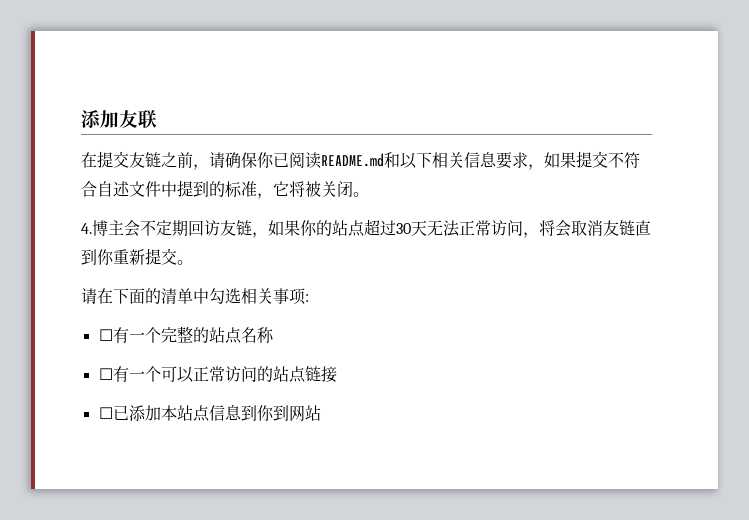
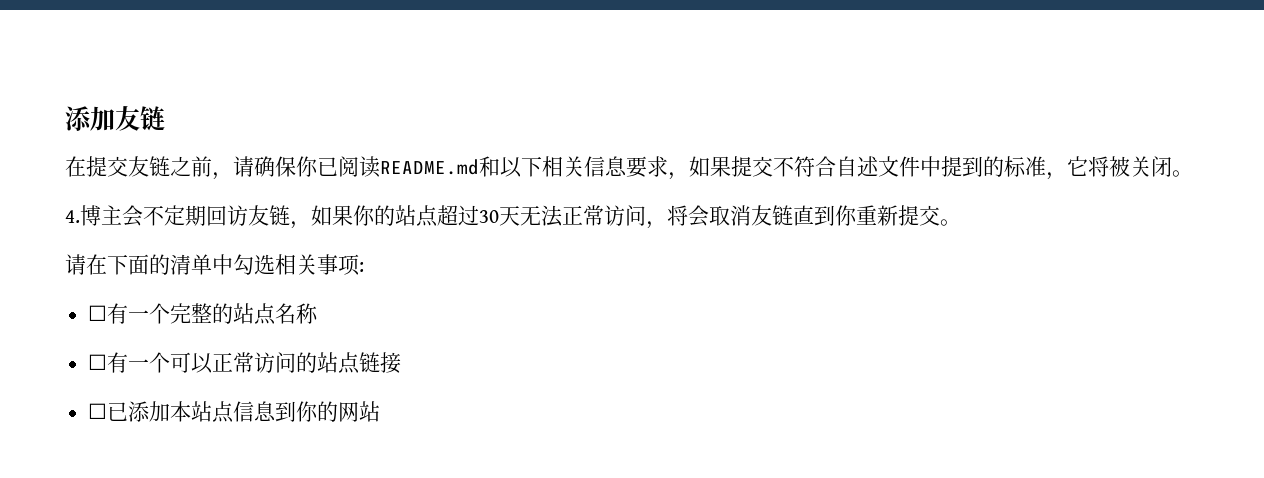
- 添加友联
+ 添加友链
- ☐已添加本站点信息到你到网站
+ ☐已添加本站点信息到你的网站

